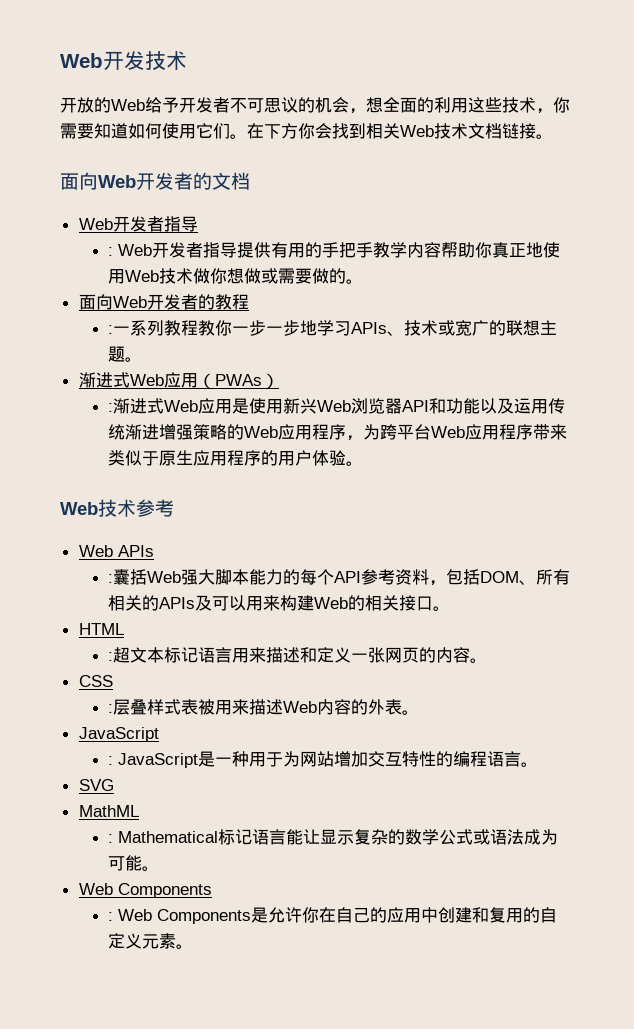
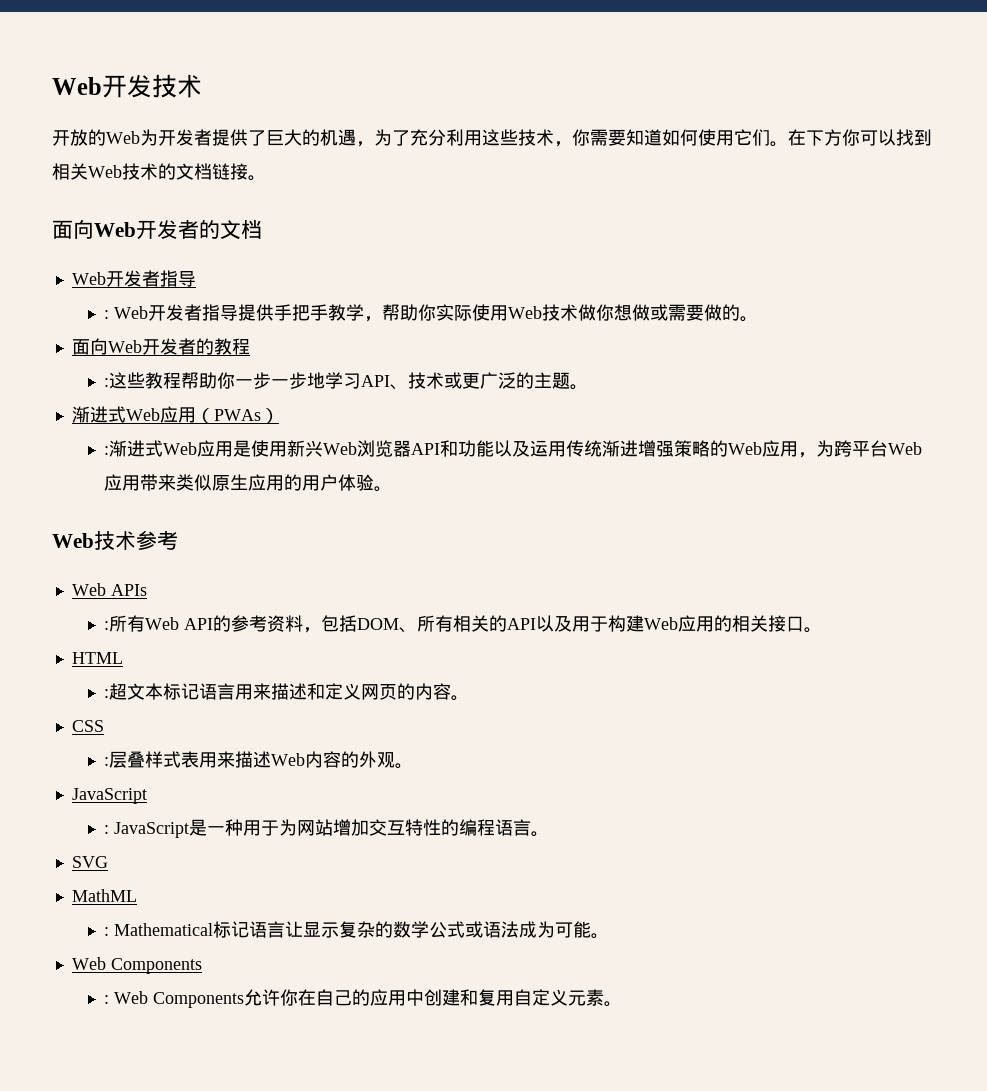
- 开放的Web给予开发者不可思议的机会，想全面的利用这些技术，你需要知道如何使用它们。
+ 开放的Web为开发者提供了巨大的机遇，为了充分利用这些技术，你需要知道如何使用它们。
- 在下方你会找到相关Web技术文档链接。
+ 在下方你可以找到相关Web技术的文档链接。
- : Web开发者指导提供有用的手把手教学内容帮助你真正地使用Web技术做你想做或需要做的。
+ : Web开发者指导提供手把手教学，帮助你实际使用Web技术做你想做或需要做的。
- :一系列教程教你一步一步地学习APIs、技术或宽广的联想主题。
+ :这些教程帮助你一步一步地学习API、技术或更广泛的主题。
- :渐进式Web应用是使用新兴Web浏览器API和功能以及运用传统渐进增强策略的Web应用程序，为跨平台Web应用程序带来类似于原生应用程序的用户体验。
+ :渐进式Web应用是使用新兴Web浏览器API和功能以及运用传统渐进增强策略的Web应用，为跨平台Web应用带来类似原生应用的用户体验。
- :囊括Web强大脚本能力的每个API参考资料，包括DOM、所有相关的APIs及可以用来构建Web的相关接口。
+ :所有Web API的参考资料，包括DOM、所有相关的API以及用于构建Web应用的相关接口。
- :超文本标记语言用来描述和定义一张网页的内容。
+ :超文本标记语言用来描述和定义网页的内容。
- :层叠样式表被用来描述Web内容的外表。
+ :层叠样式表用来描述Web内容的外观。
- : Mathematical标记语言能让显示复杂的数学公式或语法成为可能。
+ : Mathematical标记语言让显示复杂的数学公式或语法成为可能。
- : Web Components是允许你在自己的应用中创建和复用的自定义元素。
+ : Web Components允许你在自己的应用中创建和复用自定义元素。

